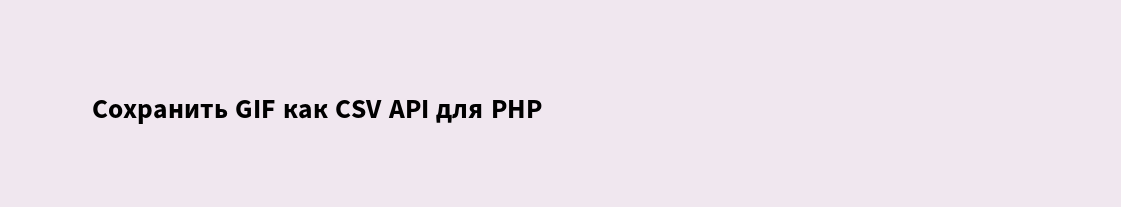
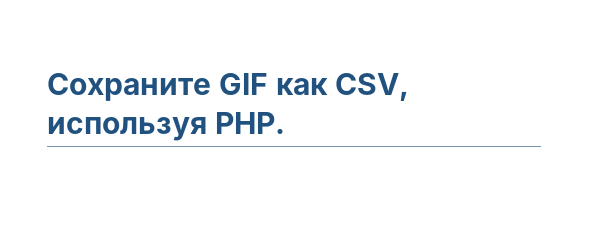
- Сохранить GIF как CSV API для PHP
+ Сохраните GIF как CSV, используя PHP.

